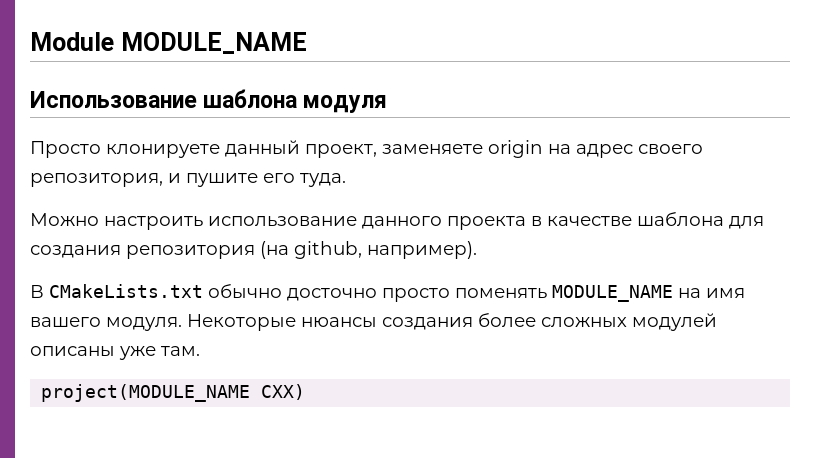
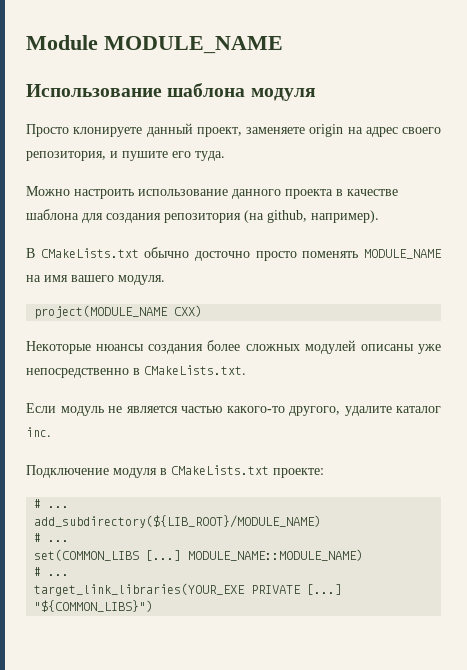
- В CMakeLists.txt обычно досточно просто поменять MODULE_NAME на имя вашего модуля. Некоторые нюансы создания более сложных модулей описаны уже там.
+ В CMakeLists.txt обычно досточно просто поменять MODULE_NAME на имя вашего модуля.
  project(MODULE_NAME CXX)
+ Некоторые нюансы создания более сложных модулей описаны уже непосредственно в CMakeLists.txt.
+ Если модуль не является частью какого-то другого, удалите каталог inc.
+ Подключение модуля в CMakeLists.txt проекте:
+ # ...
+ add_subdirectory(${LIB_ROOT}/MODULE_NAME)
+ # ...
+ set(COMMON_LIBS [...] MODULE_NAME::MODULE_NAME)
+ # ...
+ target_link_libraries(YOUR_EXE PRIVATE [...] "${COMMON_LIBS}")

